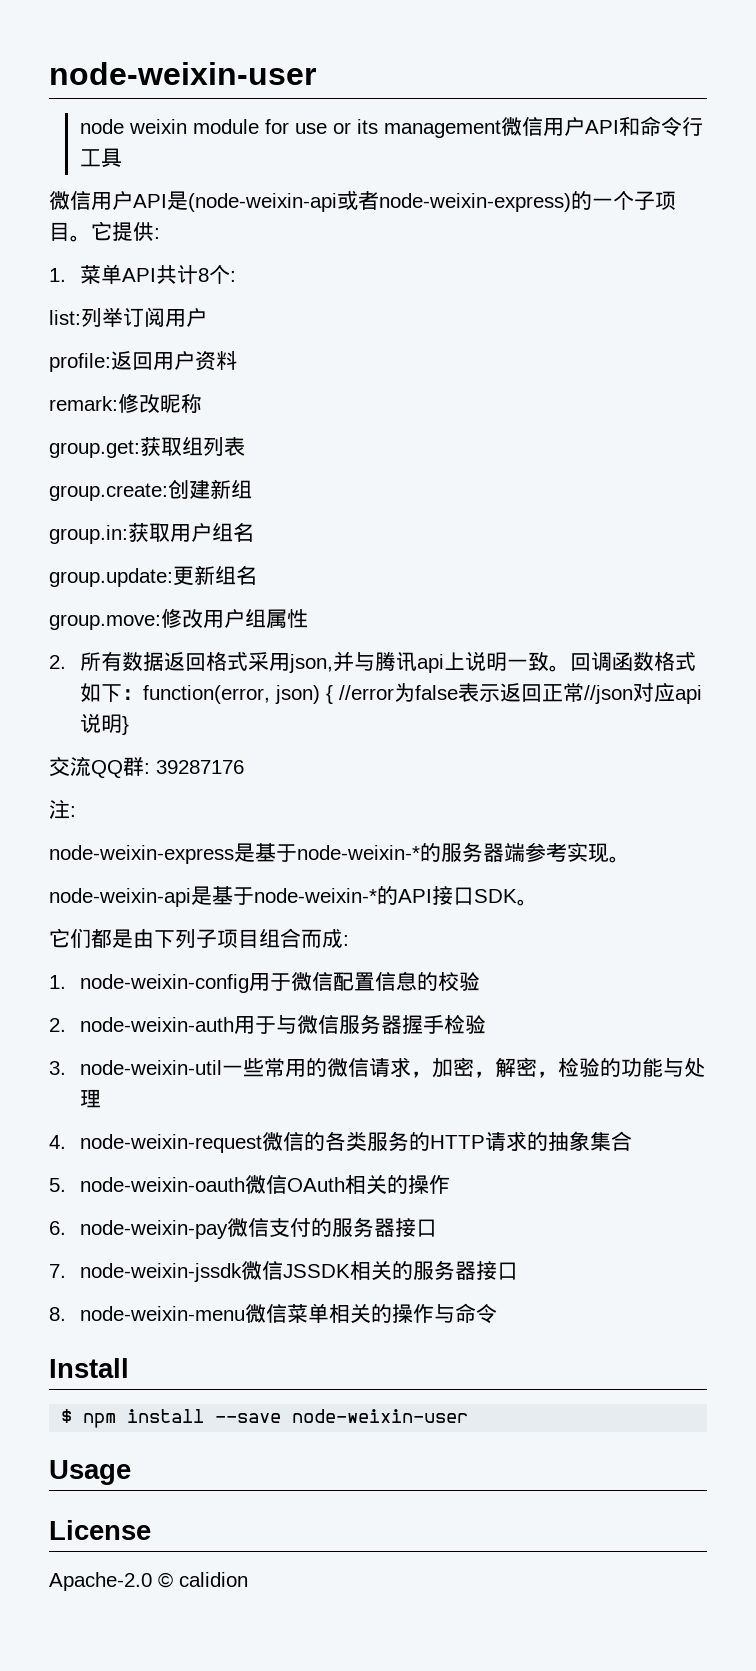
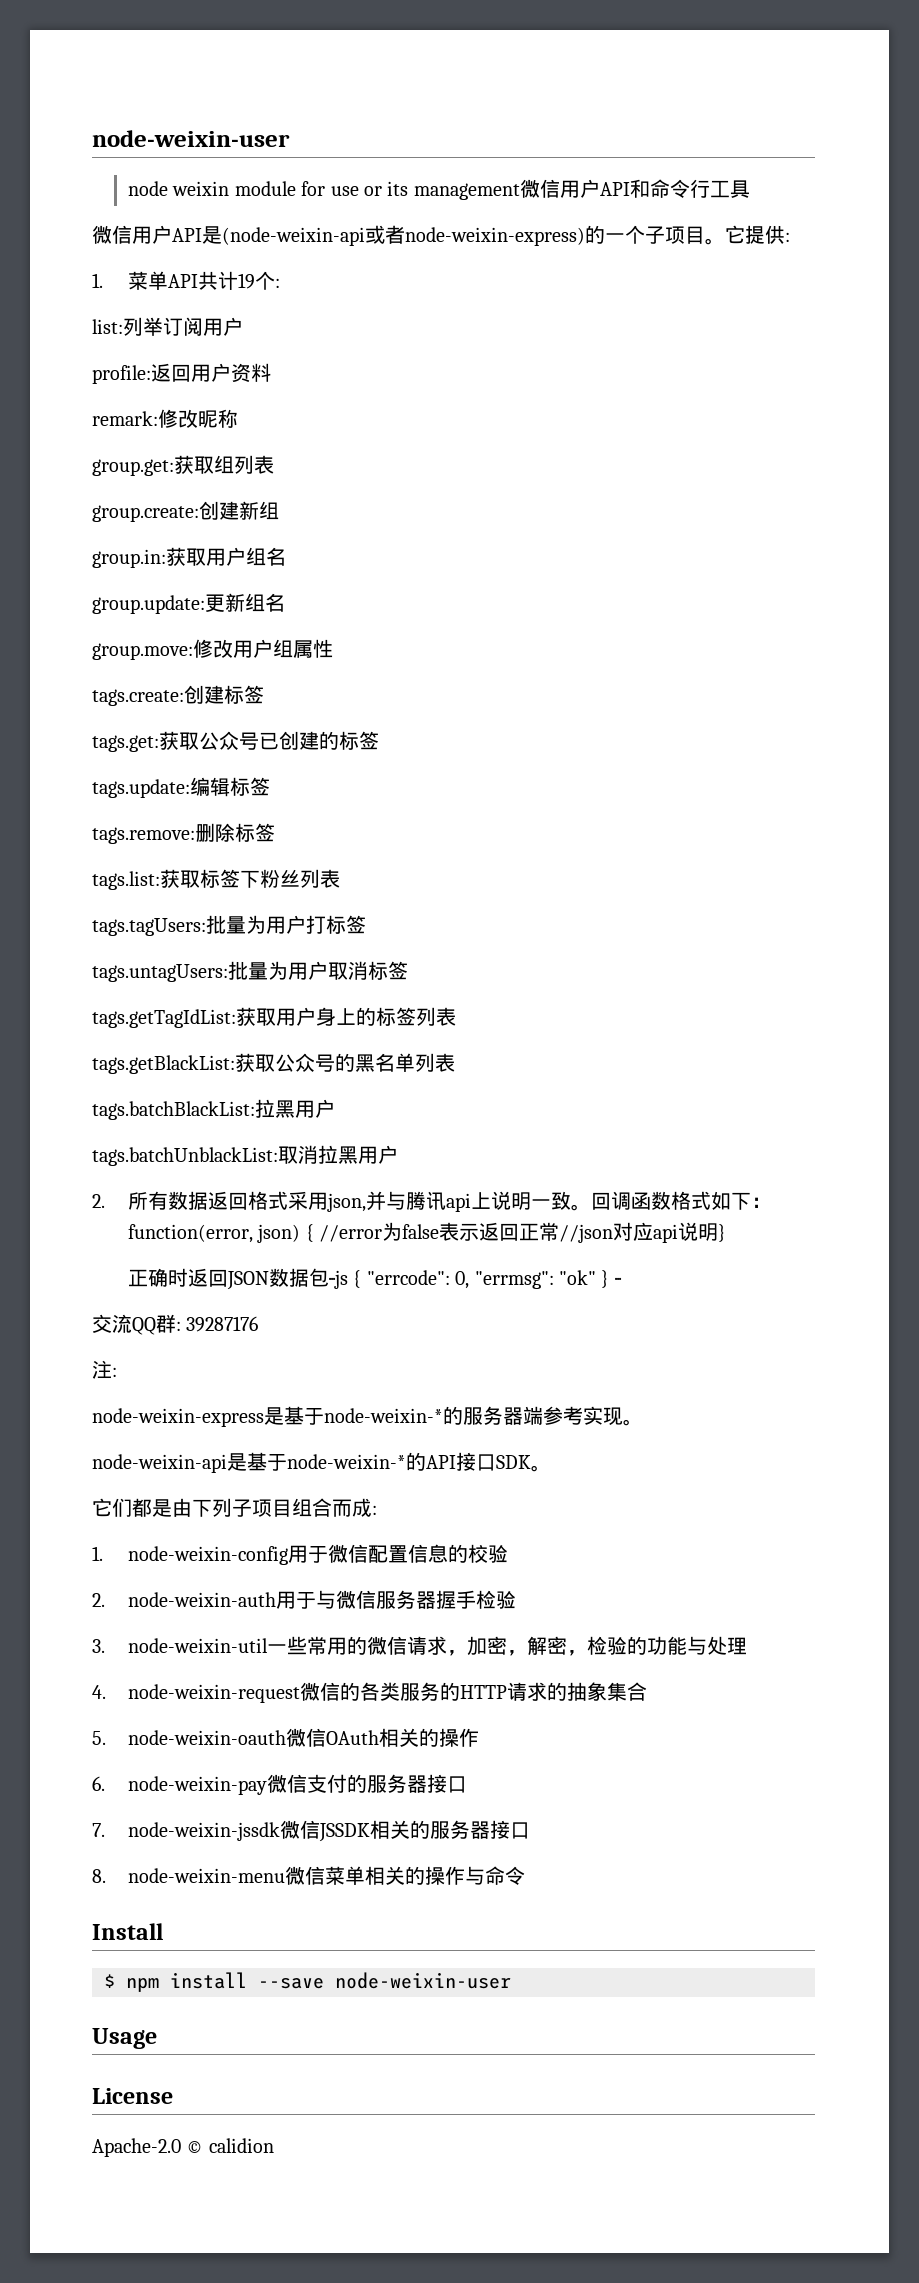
- 1.菜单API共计8个:
+ 1.菜单API共计19个:
+ tags.create:创建标签
+ tags.get:获取公众号已创建的标签
+ tags.update:编辑标签
+ tags.remove:删除标签
+ tags.list:获取标签下粉丝列表
+ tags.tagUsers:批量为用户打标签
+ tags.untagUsers:批量为用户取消标签
+ tags.getTagIdList:获取用户身上的标签列表
+ tags.getBlackList:获取公众号的黑名单列表
+ tags.batchBlackList:拉黑用户
+ tags.batchUnblackList:取消拉黑用户
+ 正确时返回JSON数据包···js { "errcode": 0, "errmsg": "ok" } ···

